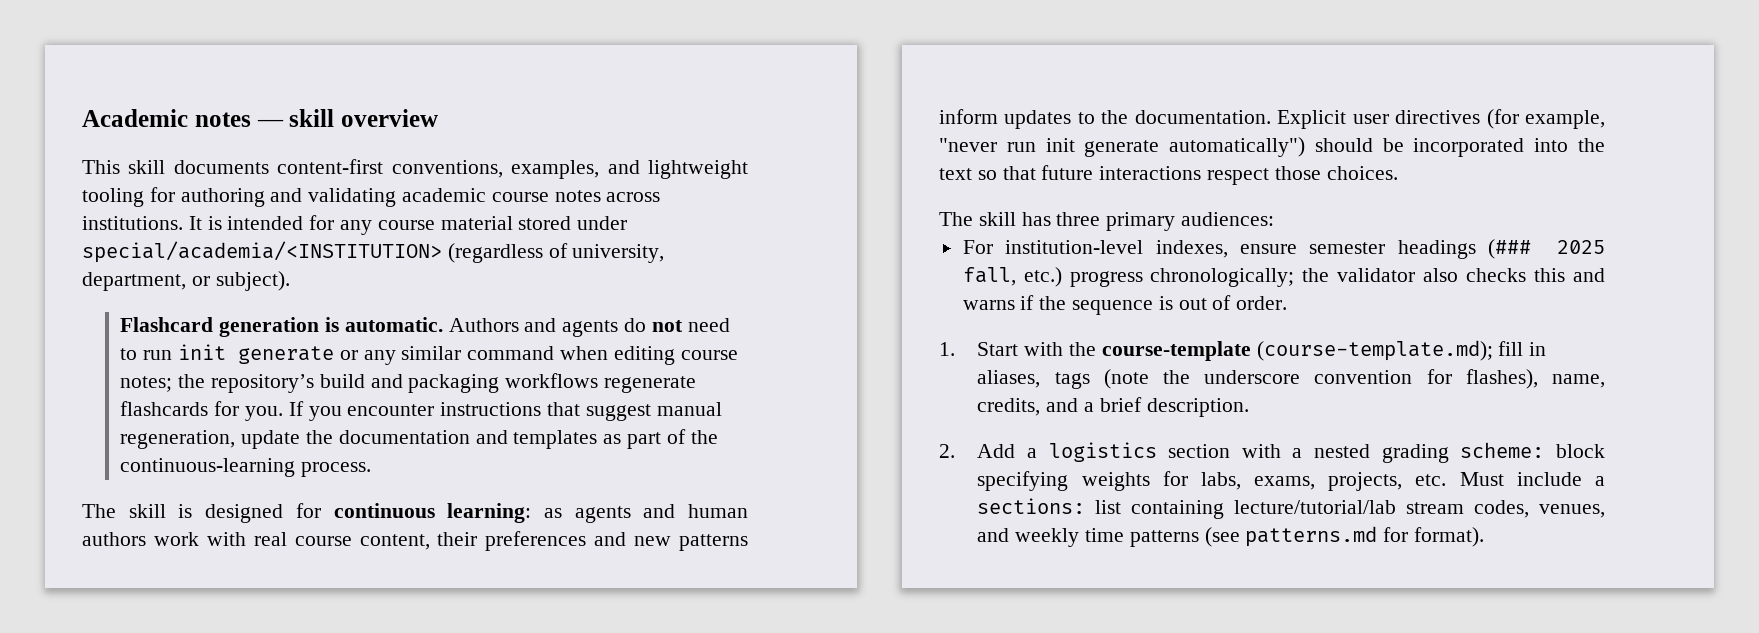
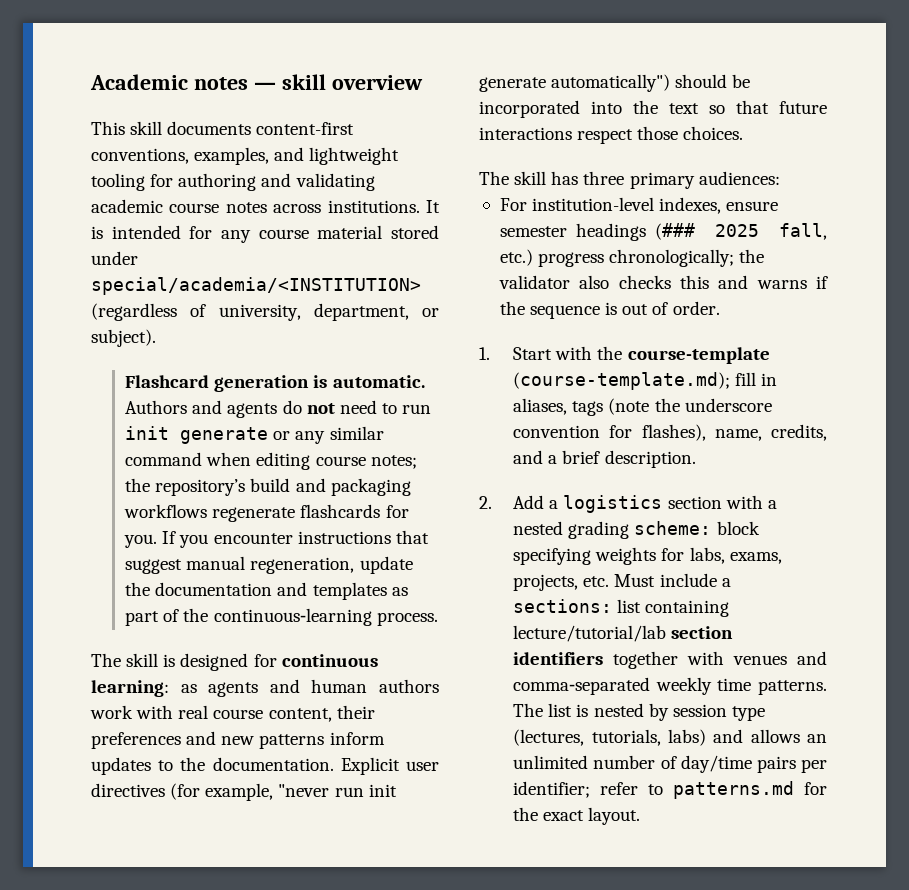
- 2. Add a logistics section with a nested grading scheme: block specifying weights for labs, exams, projects, etc. Must include a sections: list containing lecture/tutorial/lab stream codes, venues, and weekly time patterns (see patterns.md for format).
+ 2. Add a logistics section with a nested grading scheme: block specifying weights for labs, exams, projects, etc. Must include a sections: list containing lecture/tutorial/lab section identifiers together with venues and comma‑separated weekly time patterns. The list is nested by session type (lectures, tutorials, labs) and allows an unlimited number of day/time pairs per identifier; refer to patterns.md for the exact layout.

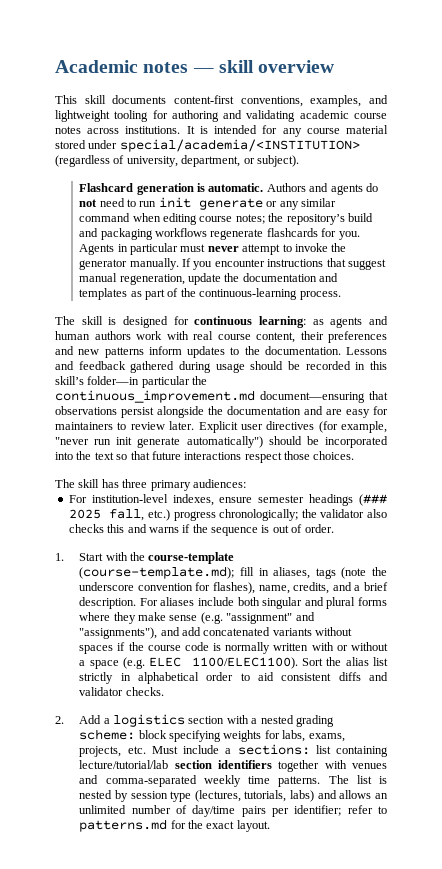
+ Agents in particular must never attempt to invoke the generator manually.
+ Lessons and feedback gathered during usage should be recorded in this skill’s folder—in particular the continuous_improvement.md document—ensuring that observations persist alongside the documentation and are easy for maintainers to review later.
+ For aliases include both singular and plural forms where they make sense (e.g. "assignment" and "assignments"), and add concatenated variants without spaces if the course code is normally written with or without a space (e.g. ELEC 1100/ELEC1100). Sort the alias list strictly in alphabetical order to aid consistent diffs and validator checks.

